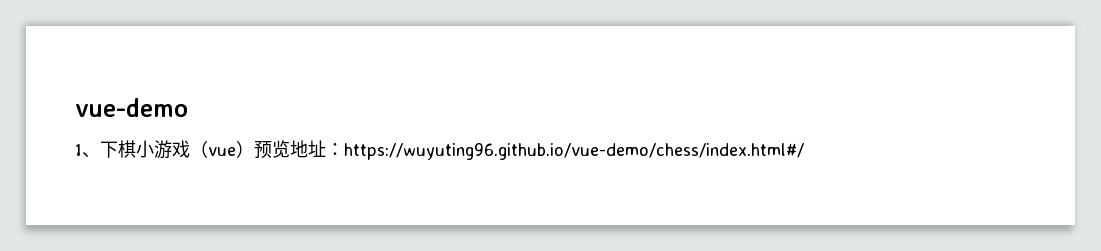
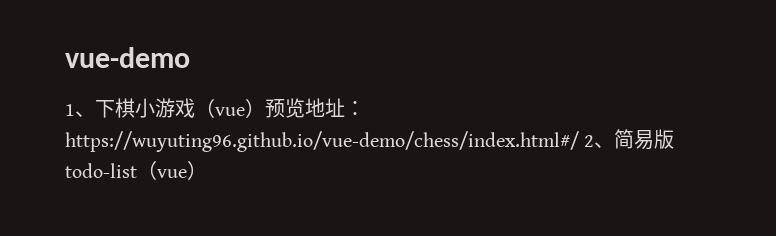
- 1、下棋小游戏（vue）预览地址：https://wuyuting96.github.io/vue-demo/chess/index.html#/
+ 1、下棋小游戏（vue）预览地址：https://wuyuting96.github.io/vue-demo/chess/index.html#/ 2、简易版todo-list（vue）

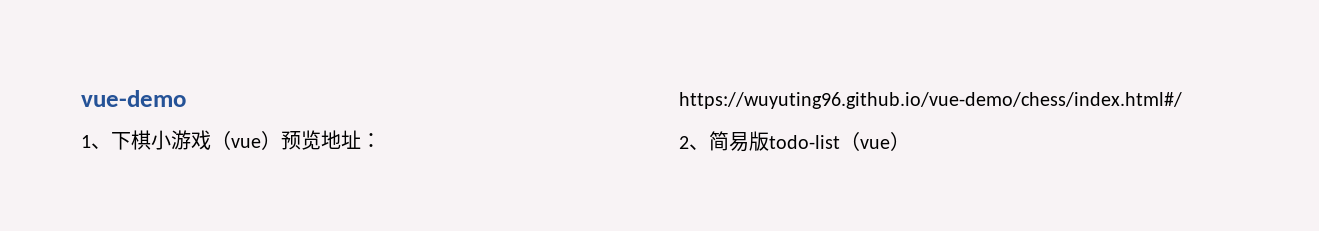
- 1、下棋小游戏（vue）预览地址：https://wuyuting96.github.io/vue-demo/chess/index.html#/ 2、简易版todo-list（vue）
+ 1、下棋小游戏（vue）预览地址：https://wuyuting96.github.io/vue-demo/chess/index.html#/
+ 2、简易版todo-list（vue）

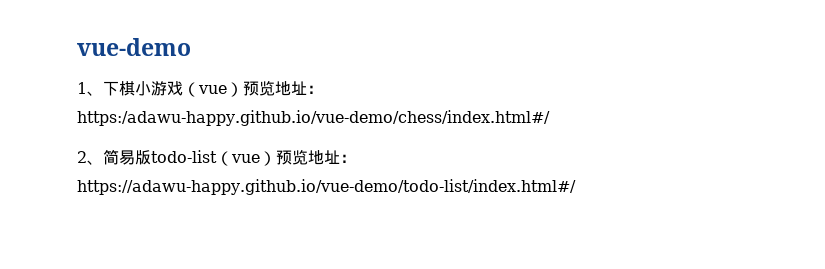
- 1、下棋小游戏（vue）预览地址：https://wuyuting96.github.io/vue-demo/chess/index.html#/
+ 1、下棋小游戏（vue）预览地址：https:/adawu-happy.github.io/vue-demo/chess/index.html#/
- 2、简易版todo-list（vue）
+ 2、简易版todo-list（vue）预览地址：https://adawu-happy.github.io/vue-demo/todo-list/index.html#/

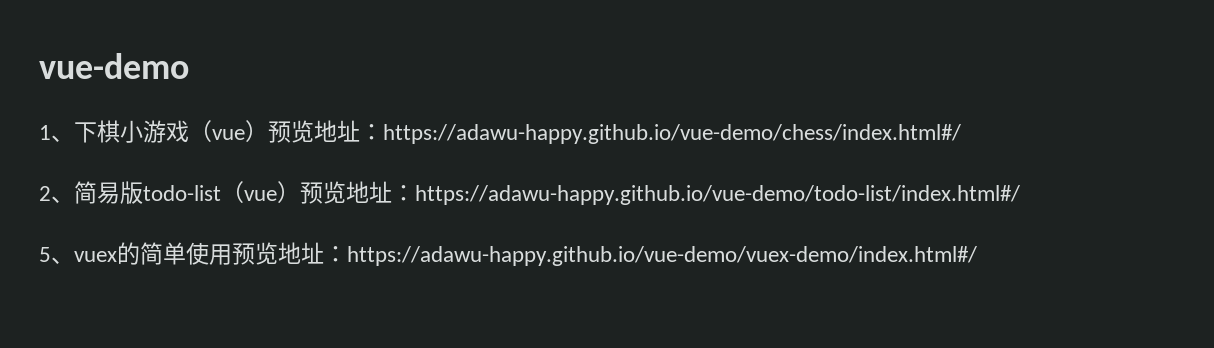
- 1、下棋小游戏（vue）预览地址：https:/adawu-happy.github.io/vue-demo/chess/index.html#/
+ 1、下棋小游戏（vue）预览地址：https://adawu-happy.github.io/vue-demo/chess/index.html#/
+ 5、vuex的简单使用预览地址：https://adawu-happy.github.io/vue-demo/vuex-demo/index.html#/

